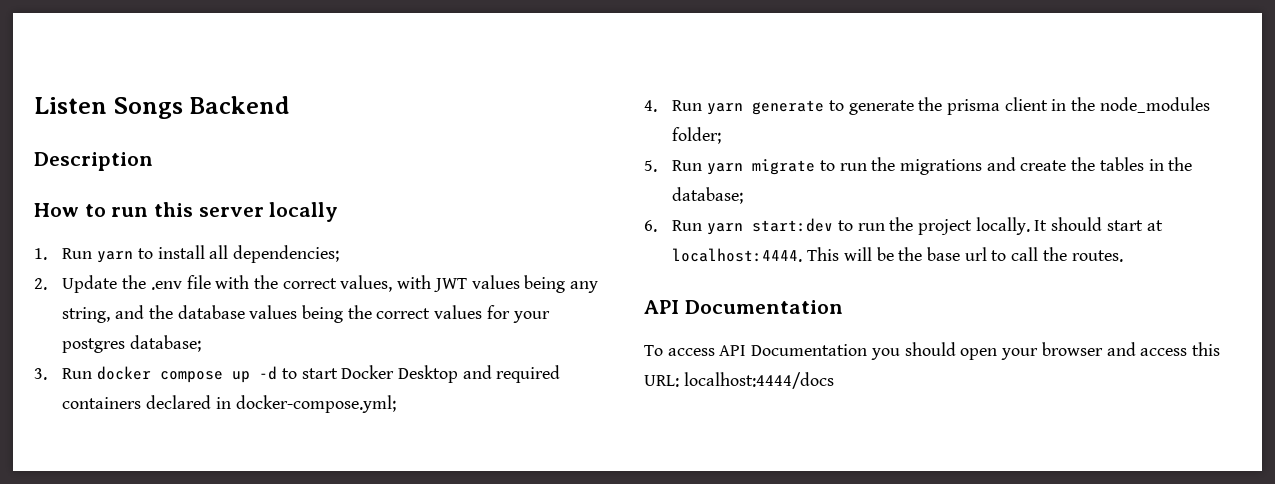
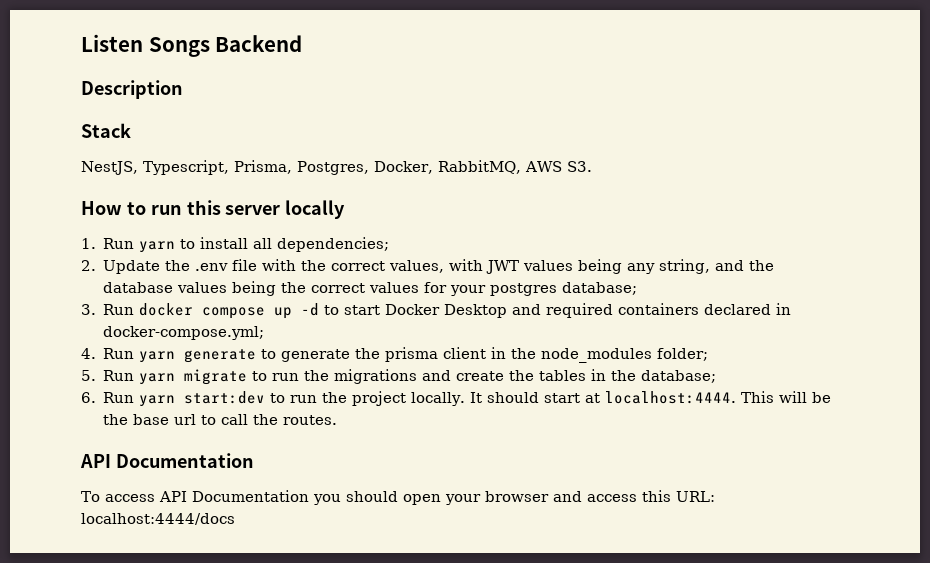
+ Stack
+ NestJS, Typescript, Prisma, Postgres, Docker, RabbitMQ, AWS S3.

